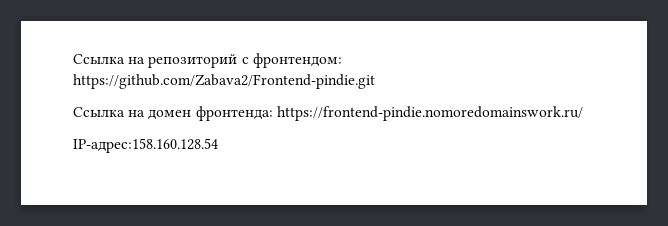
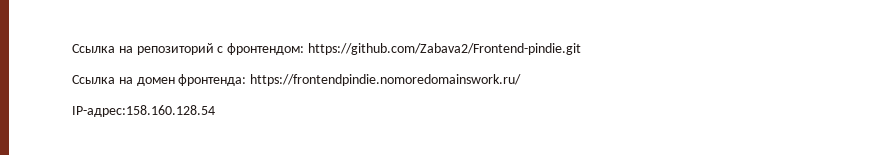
- Ссылка на домен фронтенда: https://frontend-pindie.nomoredomainswork.ru/
+ Ссылка на домен фронтенда: https://frontendpindie.nomoredomainswork.ru/

